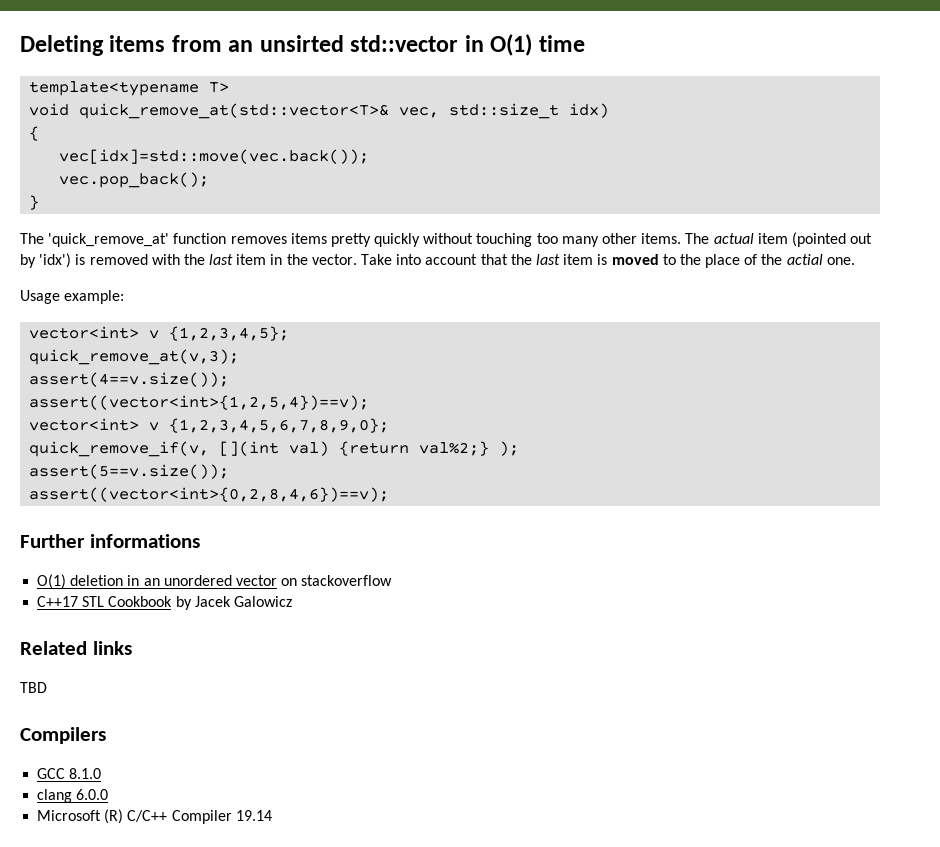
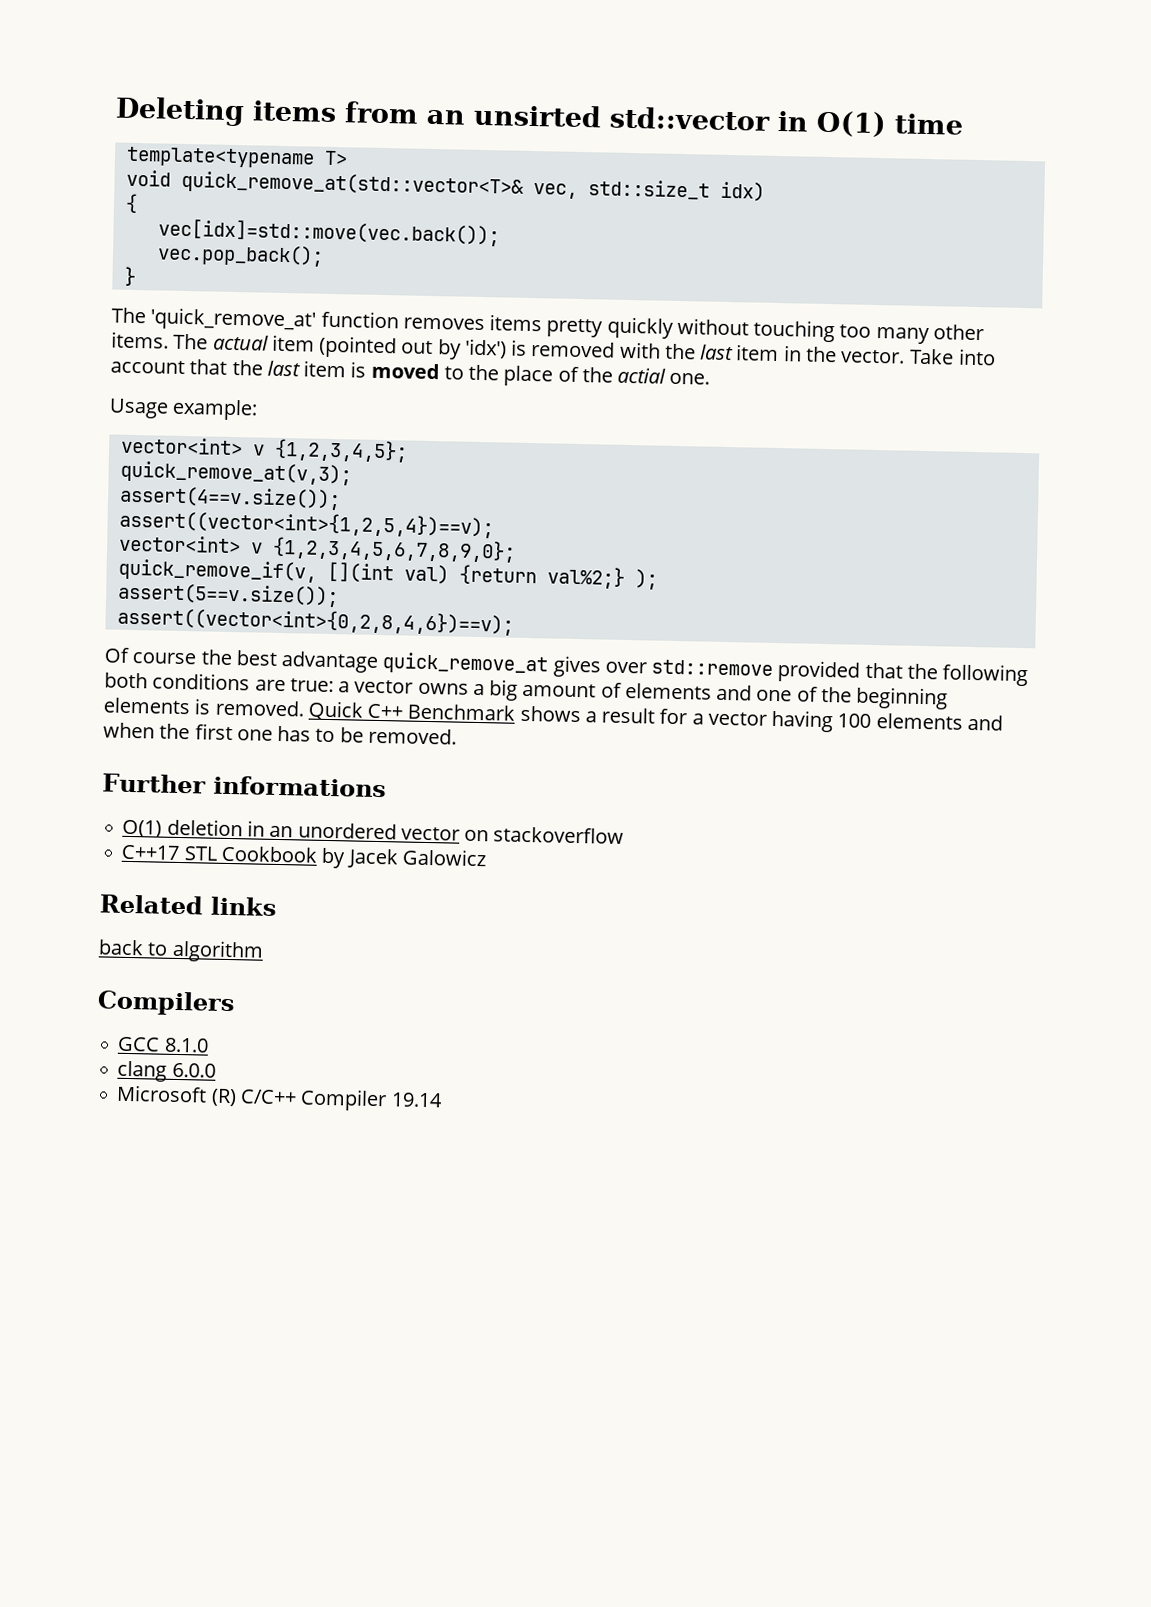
+ Of course the best advantage quick_remove_at gives over std::remove provided that the following both conditions are true: a vector owns a big amount of elements and one of the beginning elements is removed. Quick C++ Benchmark shows a result for a vector having 100 elements and when the first one has to be removed.
- TBD
+ back to algorithm

